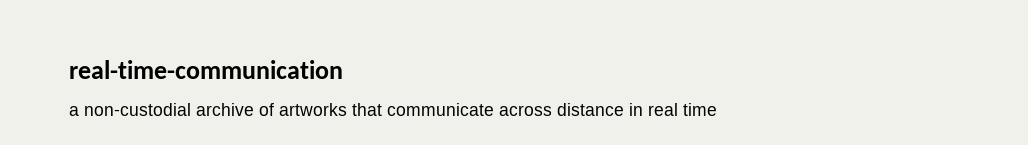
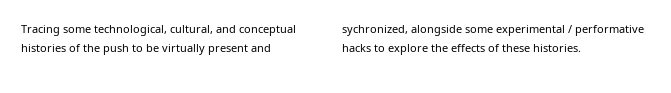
- real-time-communication
- a non-custodial archive of artworks that communicate across distance in real time
+ Tracing some technological, cultural, and conceptual histories of the push to be virtually present and sychronized, alongside some experimental / performative hacks to explore the effects of these histories.

